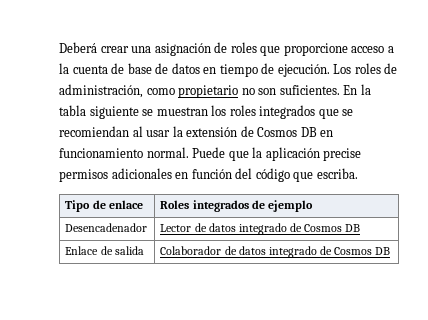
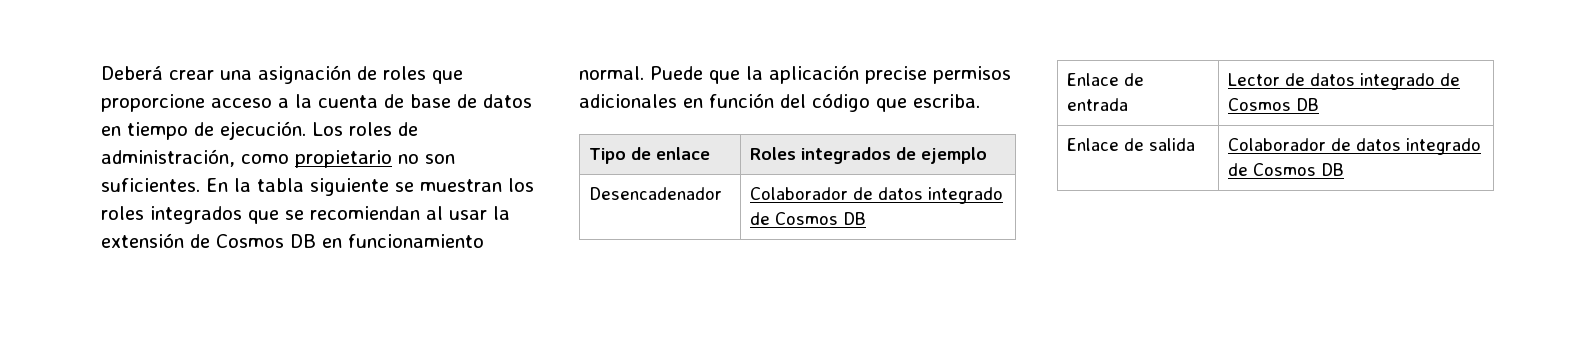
- Desencadenador | Lector de datos integrado de Cosmos DB
+ Desencadenador | Colaborador de datos integrado de Cosmos DB
+ Enlace de entrada | Lector de datos integrado de Cosmos DB

